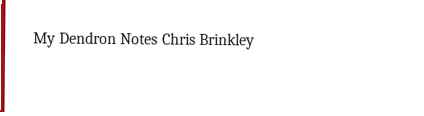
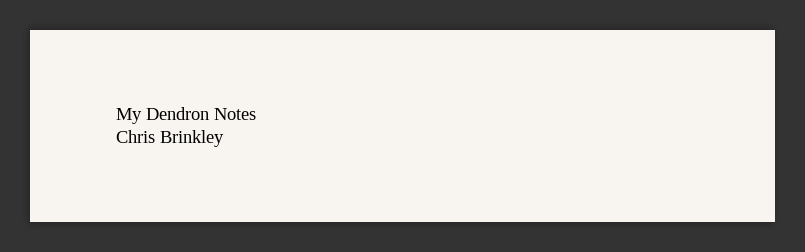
- My Dendron Notes Chris Brinkley
+ My Dendron Notes
+ Chris Brinkley

